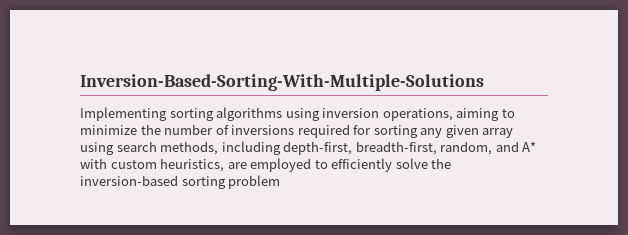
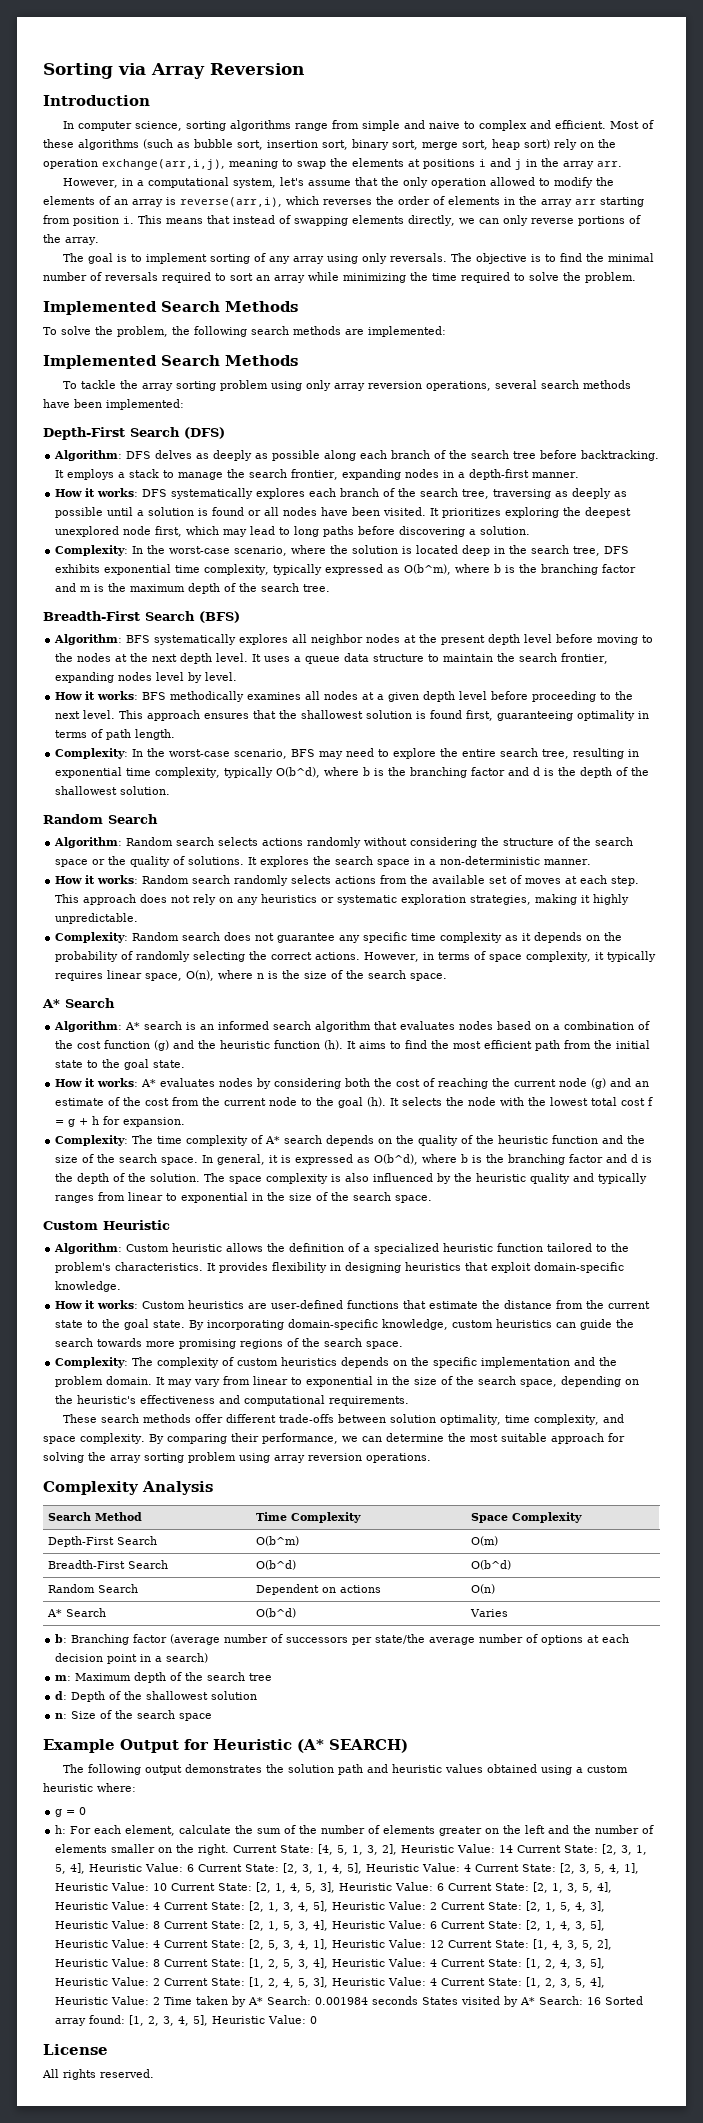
- Inversion-Based-Sorting-With-Multiple-Solutions
- Implementing sorting algorithms using inversion operations, aiming to minimize the number of inversions required for sorting any given array using search methods, including depth-first, breadth-first, random, and A* with custom heuristics, are employed to efficiently solve the inversion-based sorting problem
+ Sorting via Array Reversion
+ Introduction
+ In computer science, sorting algorithms range from simple and naive to complex and efficient. Most of these algorithms (such as bubble sort, insertion sort, binary sort, merge sort, heap sort) rely on the operation exchange(arr,i,j), meaning to swap the elements at positions i and j in the array arr.
+ However, in a computational system, let's assume that the only operation allowed to modify the elements of an array is reverse(arr,i), which reverses the order of elements in the array arr starting from position i. This means that instead of swapping elements directly, we can only reverse portions of the array.
+ The goal is to implement sorting of any array using only reversals. The objective is to find the minimal number of reversals required to sort an array while minimizing the time required to solve the problem.
+ Implemented Search Methods
+ To solve the problem, the following search methods are implemented:
+ Implemented Search Methods
+ To tackle the array sorting problem using only array reversion operations, several search methods have been implemented:
+ Depth-First Search (DFS)
+ Algorithm: DFS delves as deeply as possible along each branch of the search tree before backtracking. It employs a stack to manage the search frontier, expanding nodes in a depth-first manner.
+ How it works: DFS systematically explores each branch of the search tree, traversing as deeply as possible until a solution is found or all nodes have been visited. It prioritizes exploring the deepest unexplored node first, which may lead to long paths before discovering a solution.
+ Complexity: In the worst-case scenario, where the solution is located deep in the search tree, DFS exhibits exponential time complexity, typically expressed as O(b^m), where b is the branching factor and m is the maximum depth of the search tree.
+ Breadth-First Search (BFS)
+ Algorithm: BFS systematically explores all neighbor nodes at the present depth level before moving to the nodes at the next depth level. It uses a queue data structure to maintain the search frontier, expanding nodes level by level.
+ How it works: BFS methodically examines all nodes at a given depth level before proceeding to the next level. This approach ensures that the shallowest solution is found first, guaranteeing optimality in terms of path length.
+ Complexity: In the worst-case scenario, BFS may need to explore the entire search tree, resulting in exponential time complexity, typically O(b^d), where b is the branching factor and d is the depth of the shallowest solution.
+ Random Search
+ Algorithm: Random search selects actions randomly without considering the structure of the search space or the quality of solutions. It explores the search space in a non-deterministic manner.
+ How it works: Random search randomly selects actions from the available set of moves at each step. This approach does not rely on any heuristics or systematic exploration strategies, making it highly unpredictable.
+ Complexity: Random search does not guarantee any specific time complexity as it depends on the probability of randomly selecting the correct actions. However, in terms of space complexity, it typically requires linear space, O(n), where n is the size of the search space.
+ A* Search
+ Algorithm: A* search is an informed search algorithm that evaluates nodes based on a combination of the cost function (g) and the heuristic function (h). It aims to find the most efficient path from the initial state to the goal state.
+ How it works: A* evaluates nodes by considering both the cost of reaching the current node (g) and an estimate of the cost from the current node to the goal (h). It selects the node with the lowest total cost f = g + h for expansion.
+ Complexity: The time complexity of A* search depends on the quality of the heuristic function and the size of the search space. In general, it is expressed as O(b^d), where b is the branching factor and d is the depth of the solution. The space complexity is also influenced by the heuristic quality and typically ranges from linear to exponential in the size of the search space.
+ Custom Heuristic
+ Algorithm: Custom heuristic allows the definition of a specialized heuristic function tailored to the problem's characteristics. It provides flexibility in designing heuristics that exploit domain-specific knowledge.
+ How it works: Custom heuristics are user-defined functions that estimate the distance from the current state to the goal state. By incorporating domain-specific knowledge, custom heuristics can guide the search towards more promising regions of the search space.
+ Complexity: The complexity of custom heuristics depends on the specific implementation and the problem domain. It may vary from linear to exponential in the size of the search space, depending on the heuristic's effectiveness and computational requirements.
+ These search methods offer different trade-offs between solution optimality, time complexity, and space complexity. By comparing their performance, we can determine the most suitable approach for solving the array sorting problem using array reversion operations.
+ Complexity Analysis
+ Search Method | Time Complexity | Space Complexity
+ Depth-First Search | O(b^m) | O(m)
+ Breadth-First Search | O(b^d) | O(b^d)
+ Random Search | Dependent on actions | O(n)
+ A* Search | O(b^d) | Varies
+ b: Branching factor (average number of successors per state/the average number of options at each decision point in a search)
+ m: Maximum depth of the search tree
+ d: Depth of the shallowest solution
+ n: Size of the search space
+ Example Output for Heuristic (A* SEARCH)
+ The following output demonstrates the solution path and heuristic values obtained using a custom heuristic where:
+ g = 0
+ h: For each element, calculate the sum of the number of elements greater on the left and the number of elements smaller on the right. Current State: [4, 5, 1, 3, 2], Heuristic Value: 14 Current State: [2, 3, 1, 5, 4], Heuristic Value: 6 Current State: [2, 3, 1, 4, 5], Heuristic Value: 4 Current State: [2, 3, 5, 4, 1], Heuristic Value: 10 Current State: [2, 1, 4, 5, 3], Heuristic Value: 6 Current State: [2, 1, 3, 5, 4], Heuristic Value: 4 Current State: [2, 1, 3, 4, 5], Heuristic Value: 2 Current State: [2, 1, 5, 4, 3], Heuristic Value: 8 Current State: [2, 1, 5, 3, 4], Heuristic Value: 6 Current State: [2, 1, 4, 3, 5], Heuristic Value: 4 Current State: [2, 5, 3, 4, 1], Heuristic Value: 12 Current State: [1, 4, 3, 5, 2], Heuristic Value: 8 Current State: [1, 2, 5, 3, 4], Heuristic Value: 4 Current State: [1, 2, 4, 3, 5], Heuristic Value: 2 Current State: [1, 2, 4, 5, 3], Heuristic Value: 4 Current State: [1, 2, 3, 5, 4], Heuristic Value: 2 Time taken by A* Search: 0.001984 seconds States visited by A* Search: 16 Sorted array found: [1, 2, 3, 4, 5], Heuristic Value: 0
+ License
+ All rights reserved.

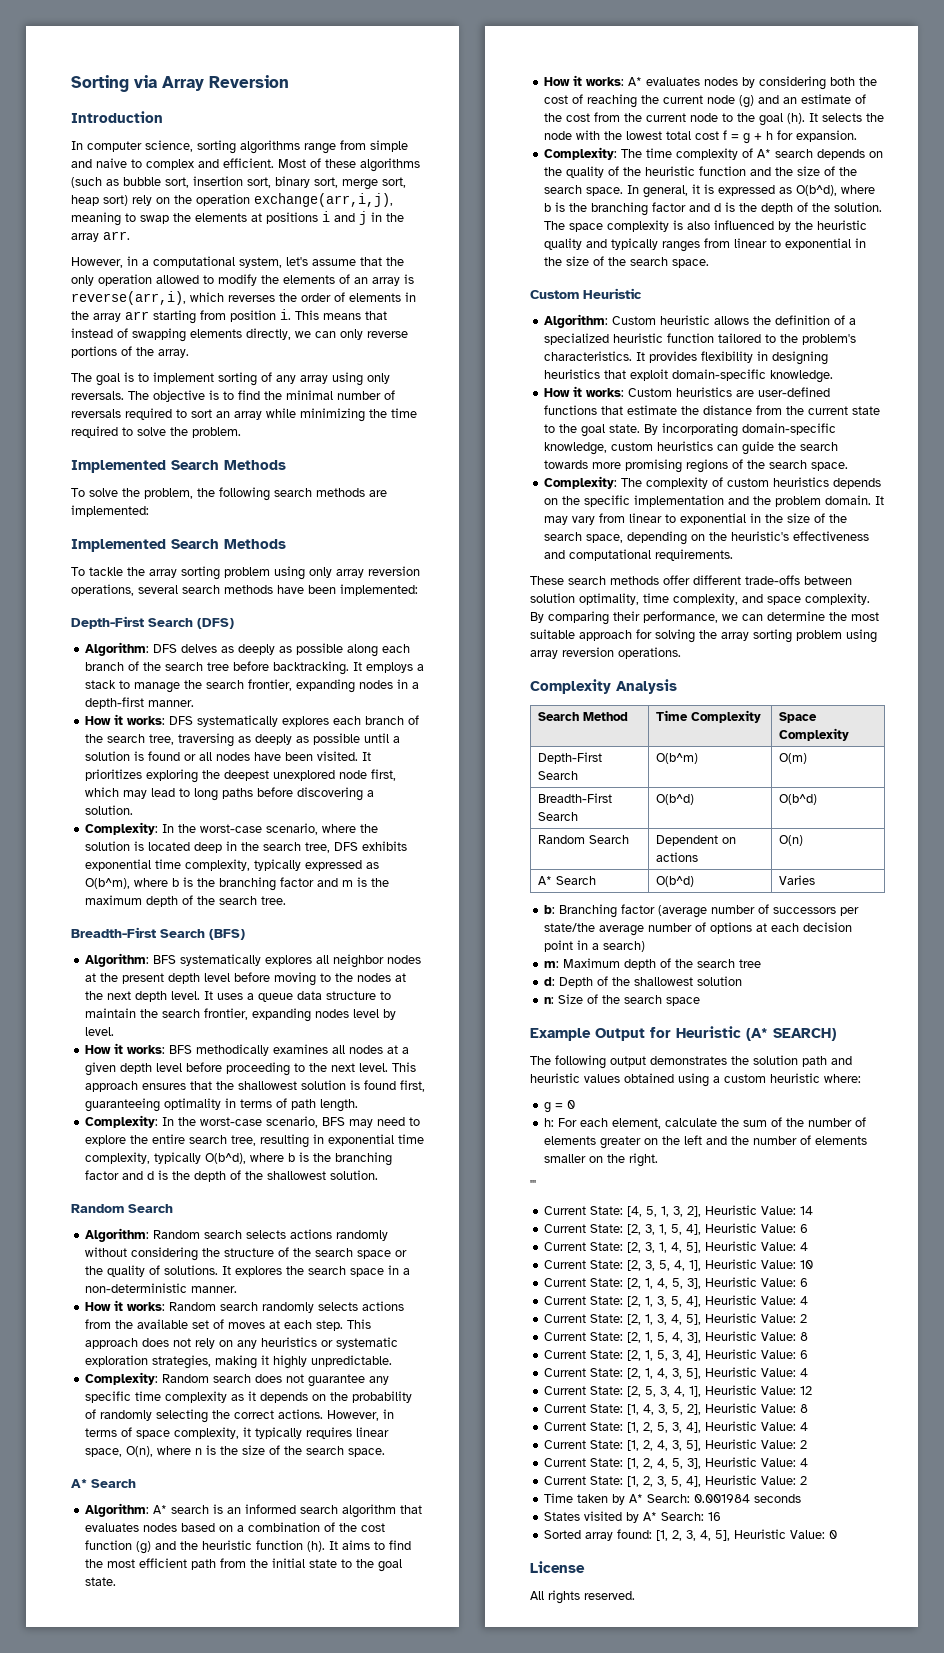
- For each element, calculate the sum of the number of elements greater on the left and the number of elements smaller on the right. Current State:
+ For each element, calculate the sum of the number of elements greater on the left and the number of elements smaller on the right.
+ '''
+ Current State:
- 14 Current State:
+ 14
+ Current State:
- [2, 3, 1, 5, 4], Heuristic Value: 6 Current State:
+ [2, 3, 1, 5, 4], Heuristic Value: 6
+ Current State:
- [2, 3, 1, 4, 5], Heuristic Value: 4 Current State:
+ [2, 3, 1, 4, 5], Heuristic Value: 4
+ Current State:
- 10 Current State:
+ 10
+ Current State:
- [2, 1, 4, 5, 3], Heuristic Value: 6 Current State:
+ [2, 1, 4, 5, 3], Heuristic Value: 6
+ Current State:
- [2, 1, 3, 5, 4], Heuristic Value: 4 Current State:
+ [2, 1, 3, 5, 4], Heuristic Value: 4
+ Current State:
- [2, 1, 3, 4, 5], Heuristic Value: 2 Current State:
+ [2, 1, 3, 4, 5], Heuristic Value: 2
+ Current State:
- [2, 1, 5, 4, 3], Heuristic Value: 8 Current State:
+ [2, 1, 5, 4, 3], Heuristic Value: 8
+ Current State:
- [2, 1, 5, 3, 4], Heuristic Value: 6 Current State:
+ [2, 1, 5, 3, 4], Heuristic Value: 6
+ Current State:
- [2, 1, 4, 3, 5], Heuristic Value: 4 Current State:
+ [2, 1, 4, 3, 5], Heuristic Value: 4
+ Current State:
- 12 Current State:
+ 12
+ Current State:
- [1, 4, 3, 5, 2], Heuristic Value: 8 Current State:
+ [1, 4, 3, 5, 2], Heuristic Value: 8
+ Current State:
- [1, 2, 5, 3, 4], Heuristic Value: 4 Current State:
+ [1, 2, 5, 3, 4], Heuristic Value: 4
+ Current State:
- [1, 2, 4, 3, 5], Heuristic Value: 2 Current State:
+ [1, 2, 4, 3, 5], Heuristic Value: 2
+ Current State:
- [1, 2, 4, 5, 3], Heuristic Value: 4 Current State:
+ [1, 2, 4, 5, 3], Heuristic Value: 4
+ Current State:
- [1, 2, 3, 5, 4], Heuristic Value: 2 Time taken by A* Search:
+ [1, 2, 3, 5, 4], Heuristic Value: 2
+ Time taken by A* Search:
- 0.001984 seconds States visited by A* Search:
+ 0.001984 seconds
+ States visited by A* Search:
- 16 Sorted array found:
+ 16
+ Sorted array found:

